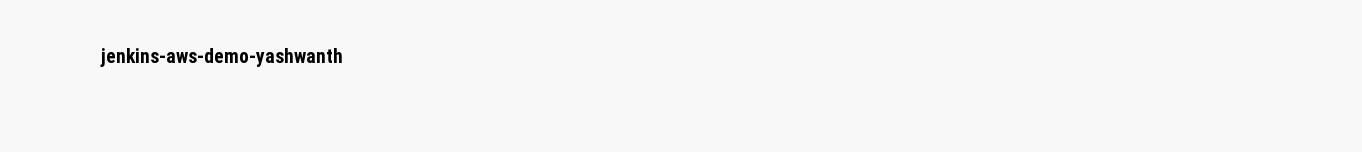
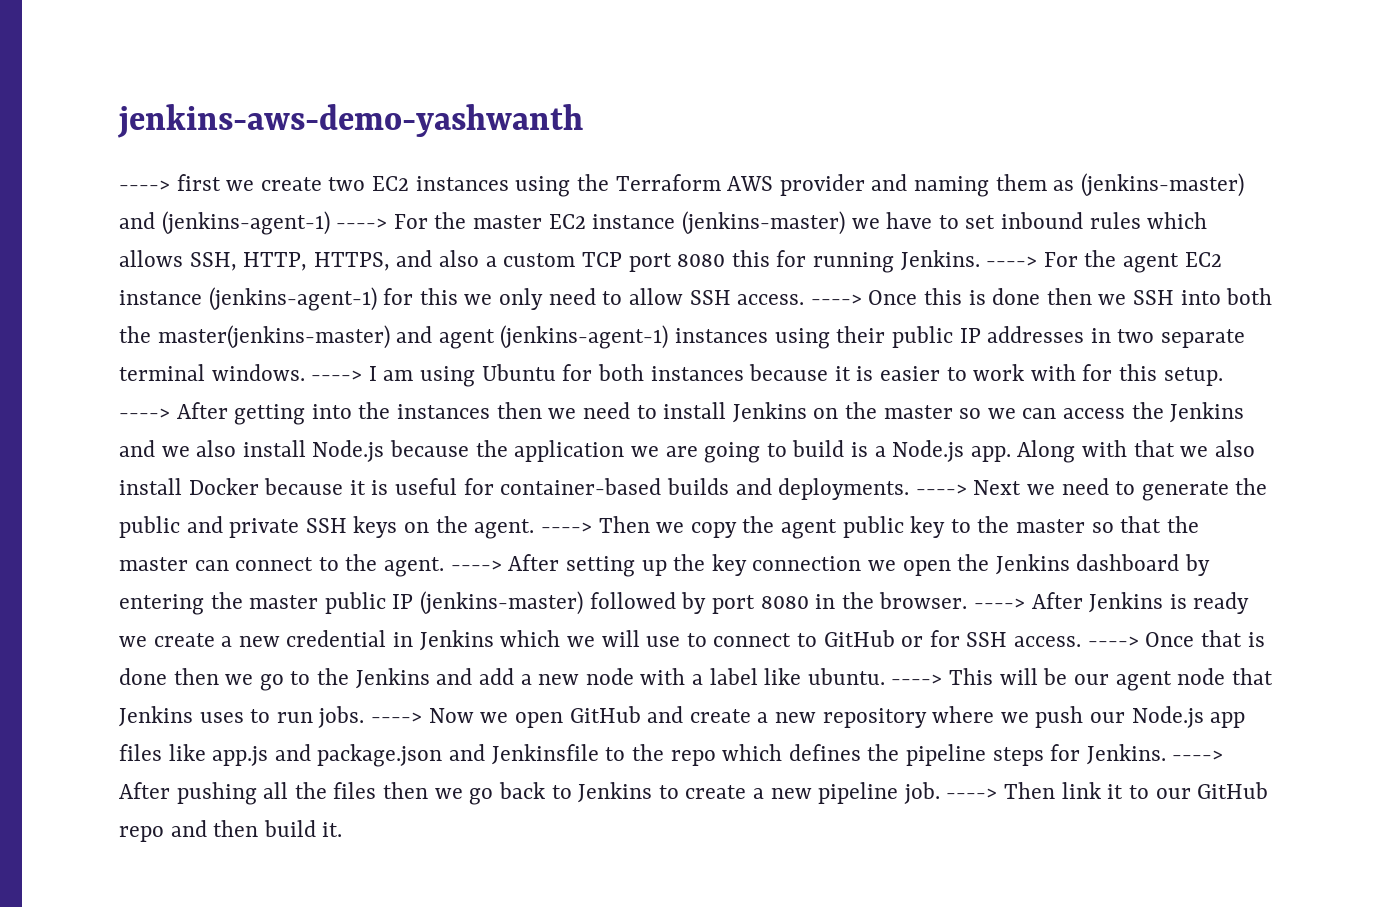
+ ----> first we create two EC2 instances using the Terraform AWS provider and naming them as (jenkins-master) and (jenkins-agent-1) ----> For the master EC2 instance (jenkins-master) we have to set inbound rules which allows SSH, HTTP, HTTPS, and also a custom TCP port 8080 this for running Jenkins. ----> For the agent EC2 instance (jenkins-agent-1) for this we only need to allow SSH access. ----> Once this is done then we SSH into both the master(jenkins-master) and agent (jenkins-agent-1) instances using their public IP addresses in two separate terminal windows. ----> I am using Ubuntu for both instances because it is easier to work with for this setup. ----> After getting into the instances then we need to install Jenkins on the master so we can access the Jenkins and we also install Node.js because the application we are going to build is a Node.js app. Along with that we also install Docker because it is useful for container-based builds and deployments. ----> Next we need to generate the public and private SSH keys on the agent. ----> Then we copy the agent public key to the master so that the master can connect to the agent. ----> After setting up the key connection we open the Jenkins dashboard by entering the master public IP (jenkins-master) followed by port 8080 in the browser. ----> After Jenkins is ready we create a new credential in Jenkins which we will use to connect to GitHub or for SSH access. ----> Once that is done then we go to the Jenkins and add a new node with a label like ubuntu. ----> This will be our agent node that Jenkins uses to run jobs. ----> Now we open GitHub and create a new repository where we push our Node.js app files like app.js and package.json and Jenkinsfile to the repo which defines the pipeline steps for Jenkins. ----> After pushing all the files then we go back to Jenkins to create a new pipeline job. ----> Then link it to our GitHub repo and then build it.

